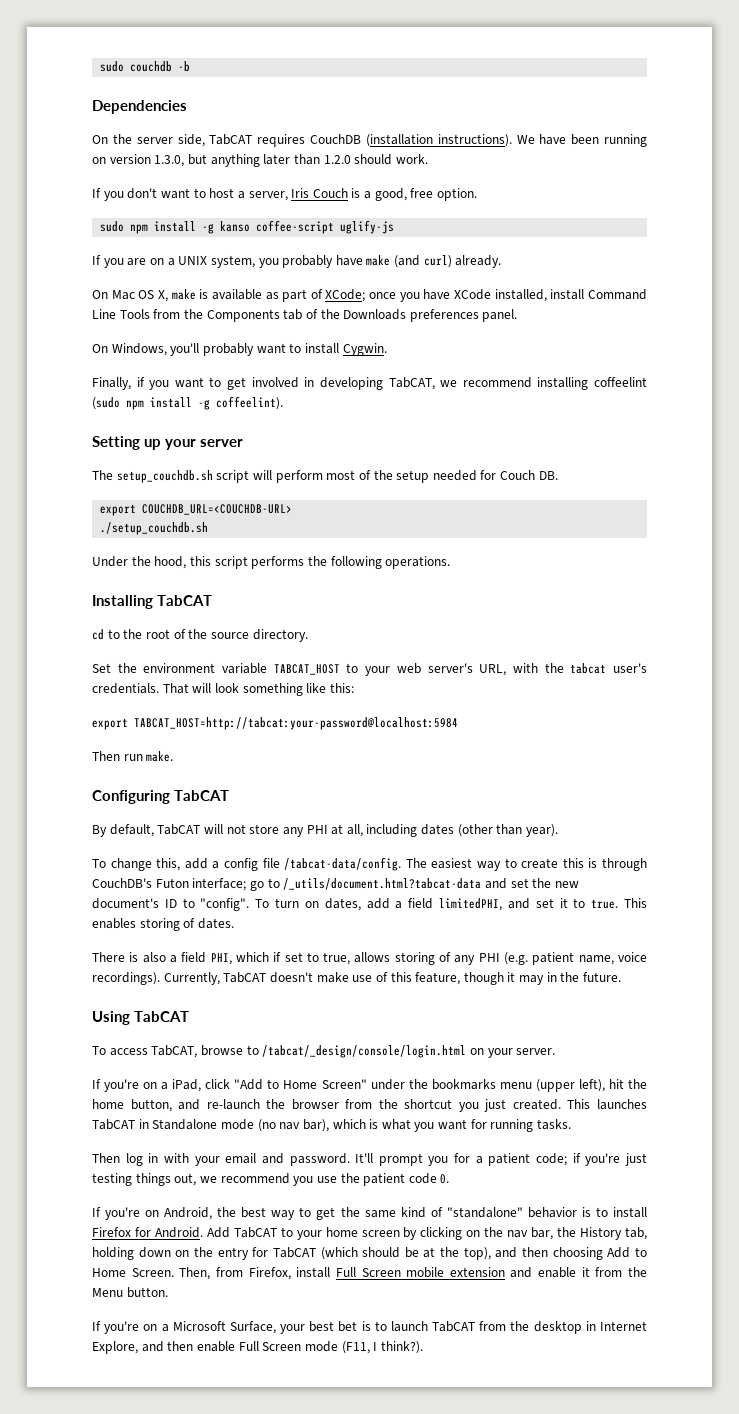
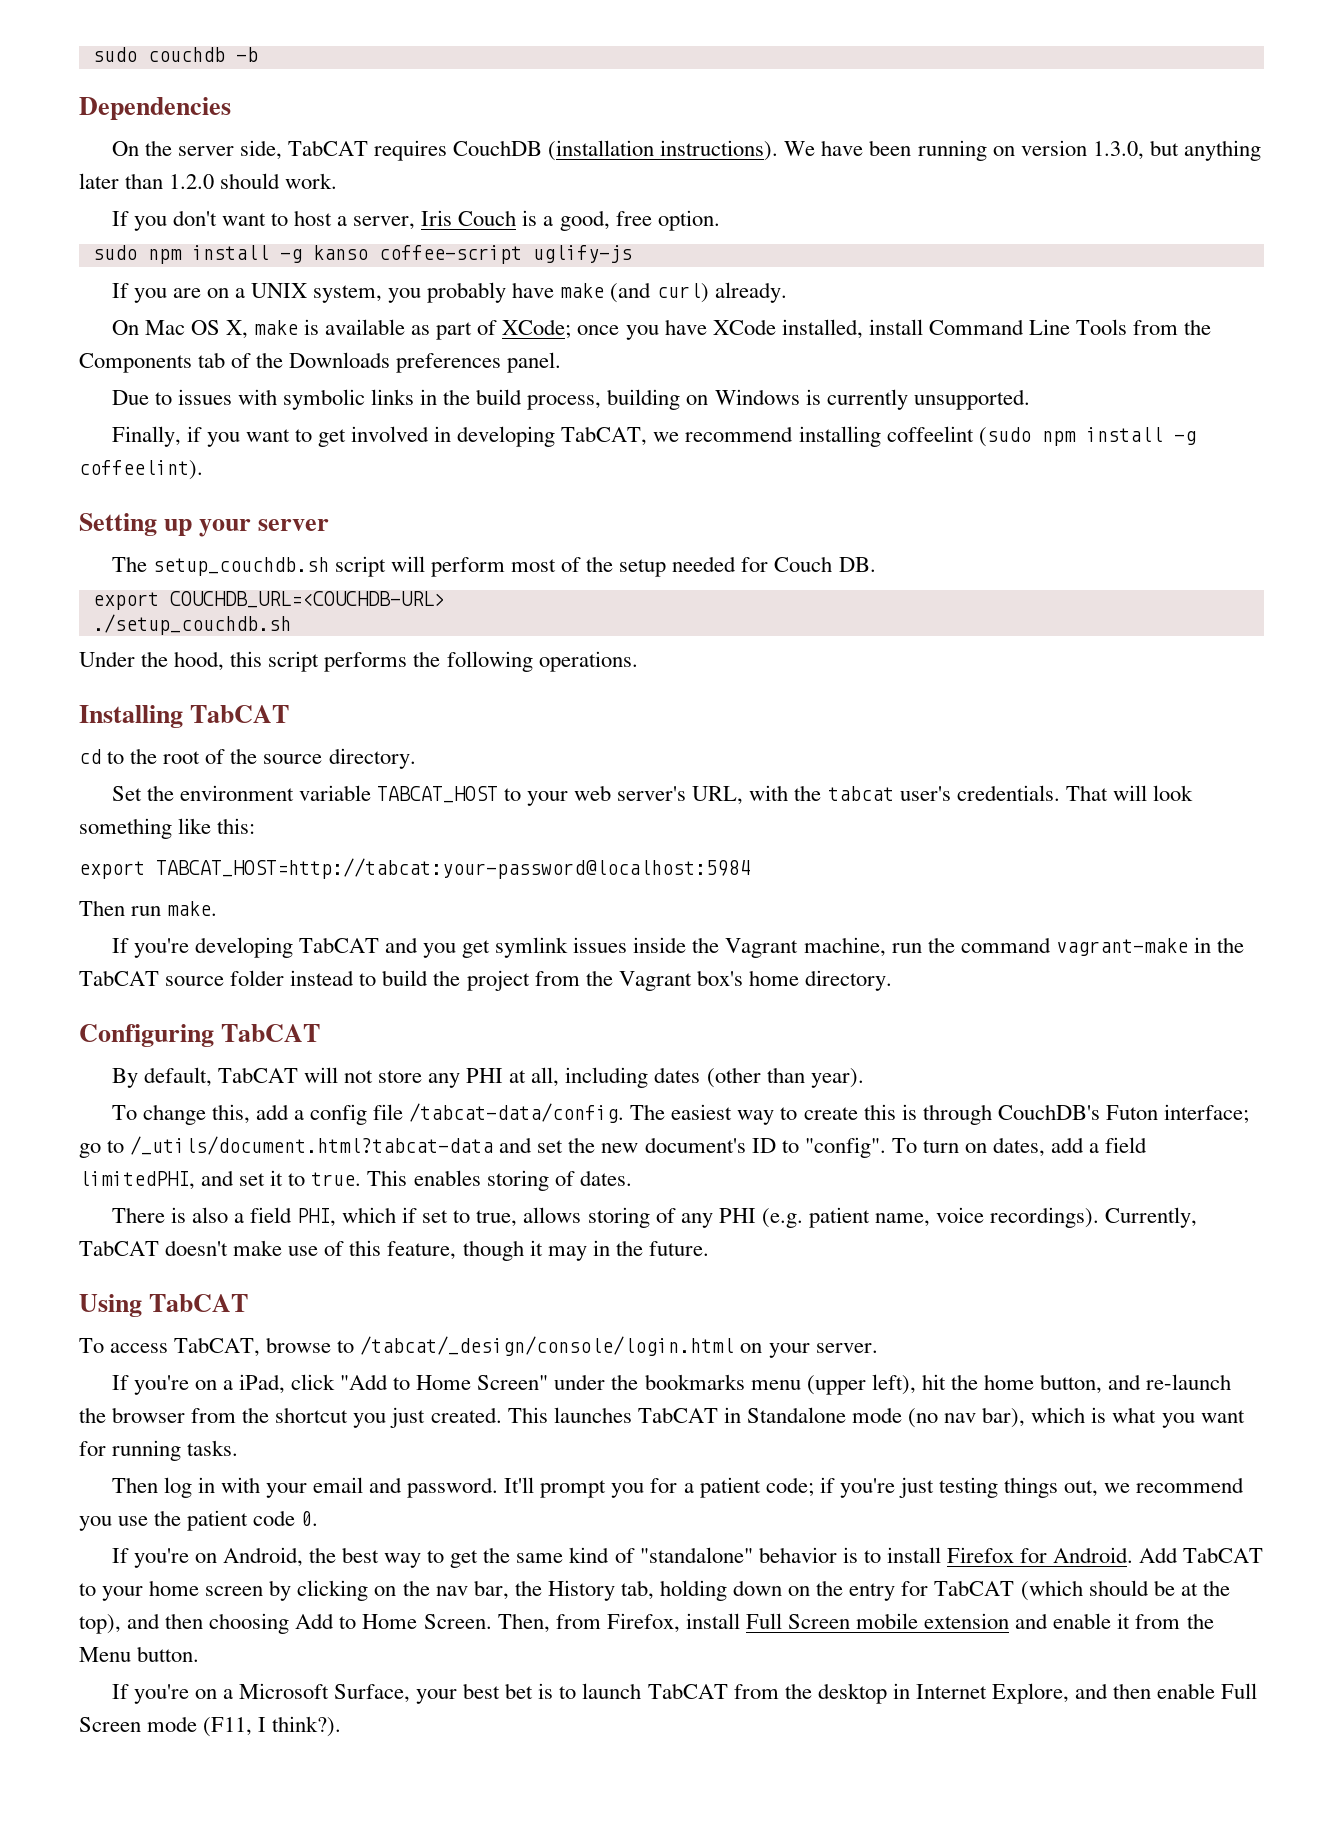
- On Windows, you'll probably want to install Cygwin.
+ Due to issues with symbolic links in the build process, building on Windows is currently unsupported.
+ If you're developing TabCAT and you get symlink issues inside the Vagrant machine, run the command vagrant-make in the TabCAT source folder instead to build the project from the Vagrant box's home directory.

